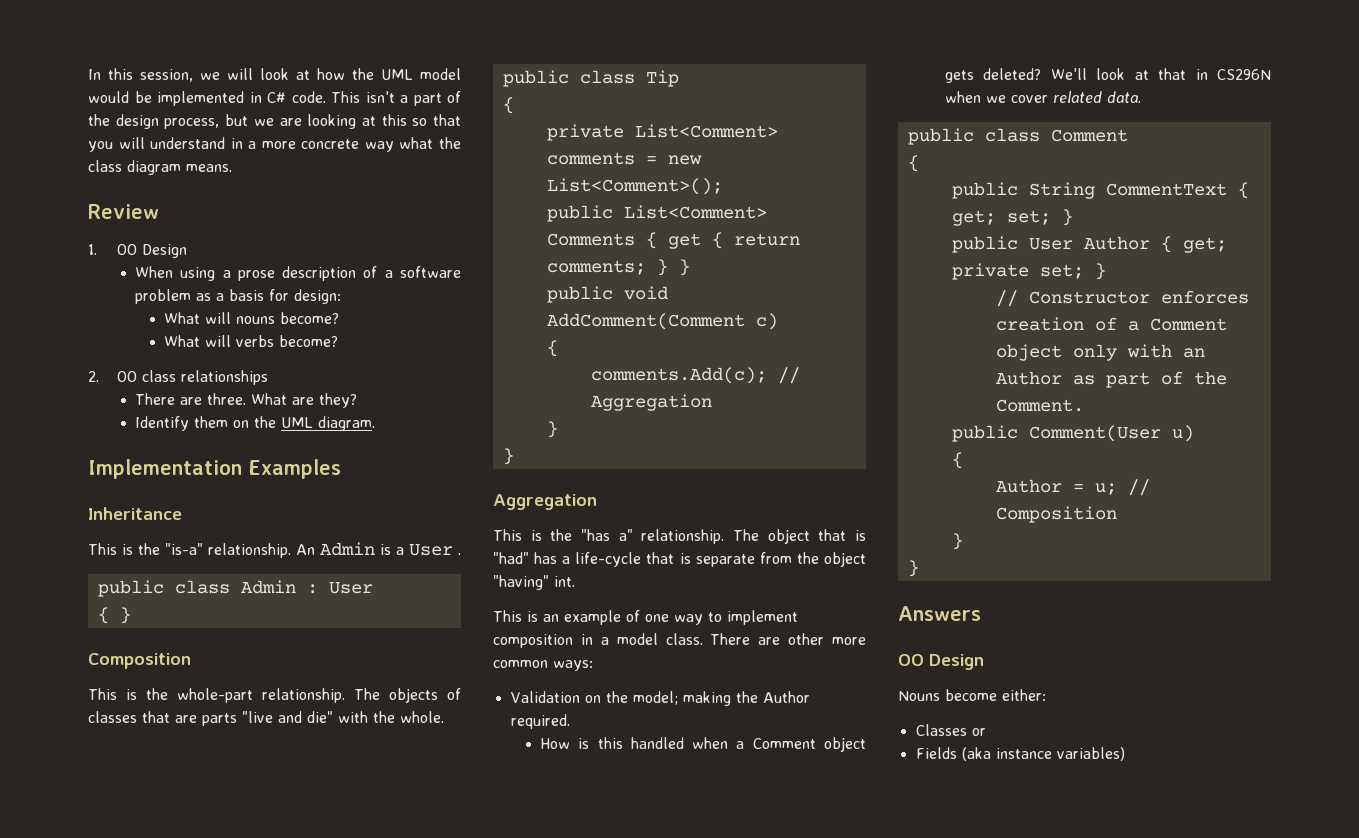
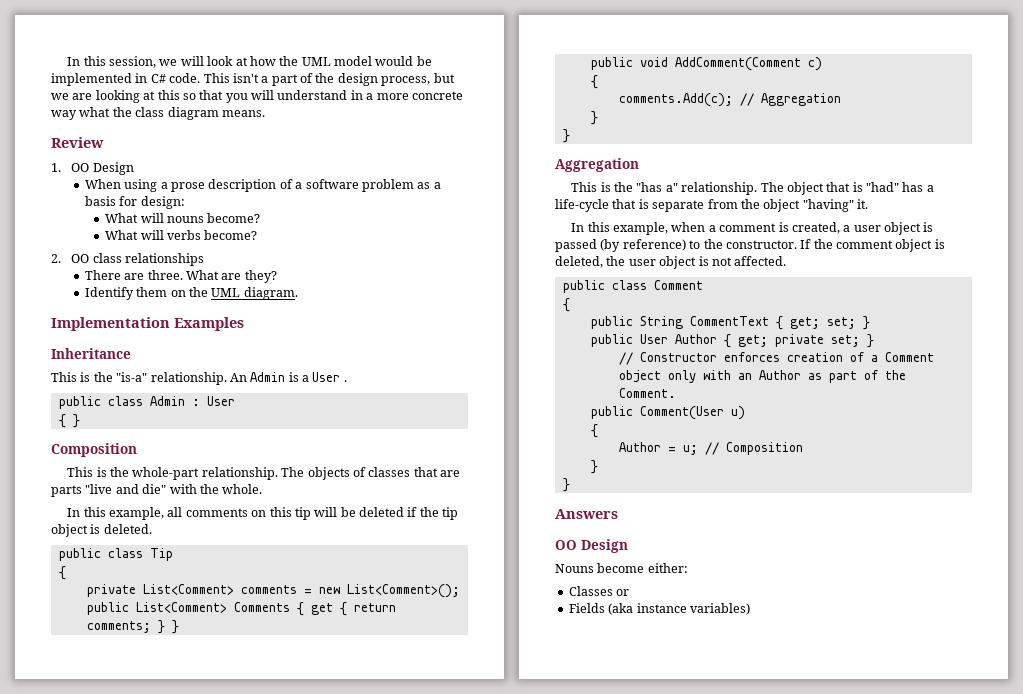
+ In this example, all comments on this tip will be deleted if the tip object is deleted.
- The object that is "had" has a life-cycle that is separate from the object "having" int.
- This is an example of one way to implement composition in a model class. There are other more common ways:
- Validation on the model; making the Author required.
- How is this handled when a Comment object gets deleted? We'll look at that in CS296N when we cover related data.
+ The object that is "had" has a life-cycle that is separate from the object "having" it.
+ In this example, when a comment is created, a user object is passed (by reference) to the constructor. If the comment object is deleted, the user object is not affected.

